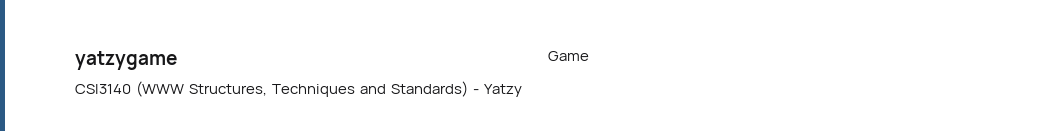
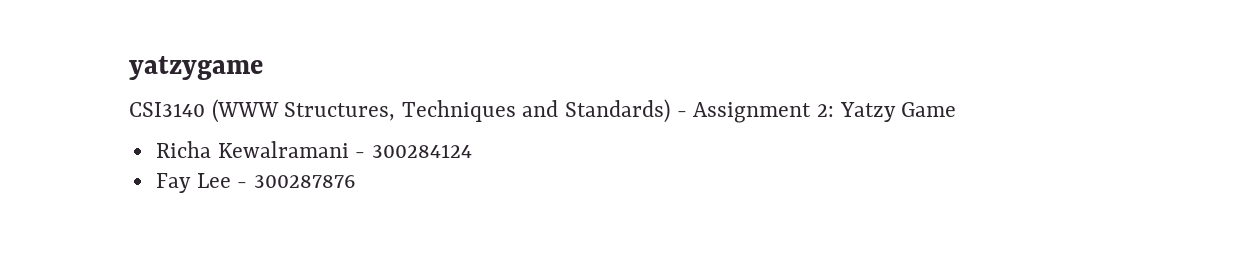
- CSI3140 (WWW Structures, Techniques and Standards) - Yatzy Game
+ CSI3140 (WWW Structures, Techniques and Standards) - Assignment 2: Yatzy Game
+ Richa Kewalramani - 300284124
+ Fay Lee - 300287876

